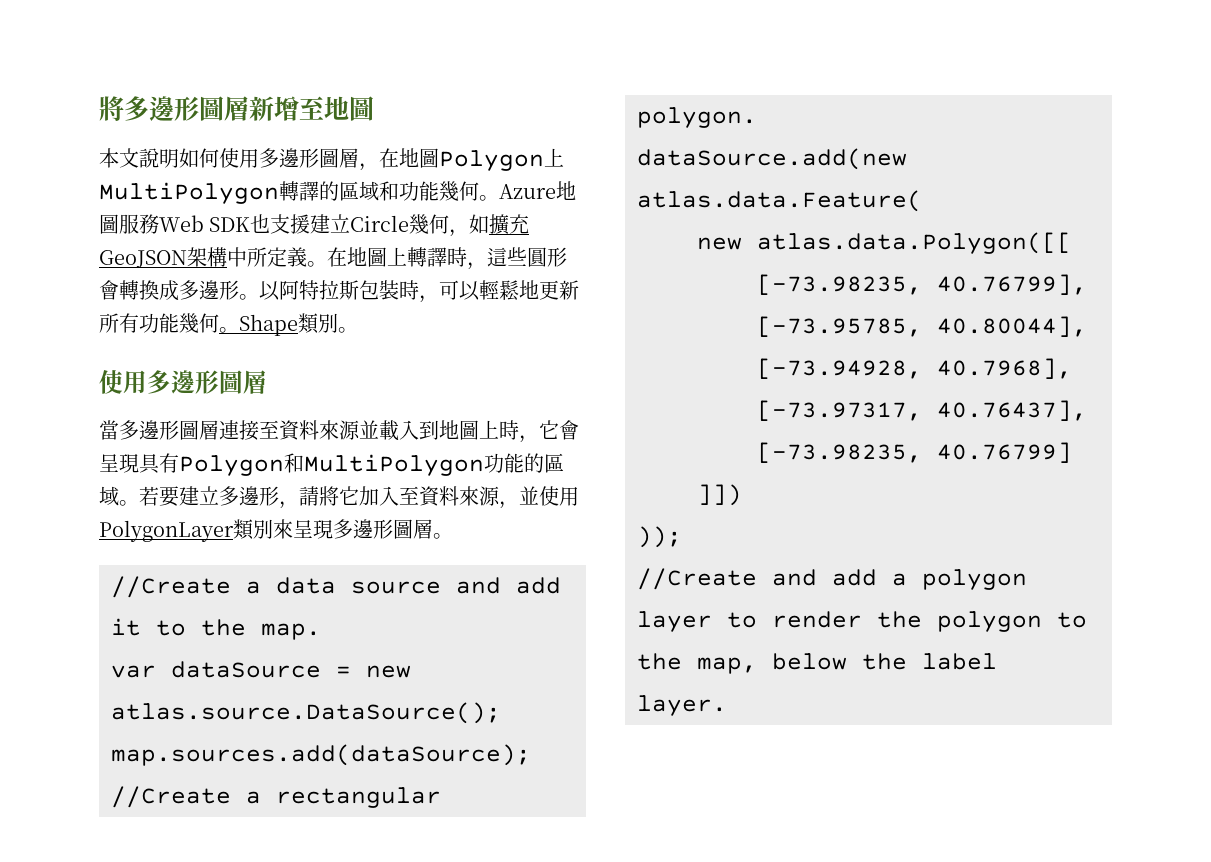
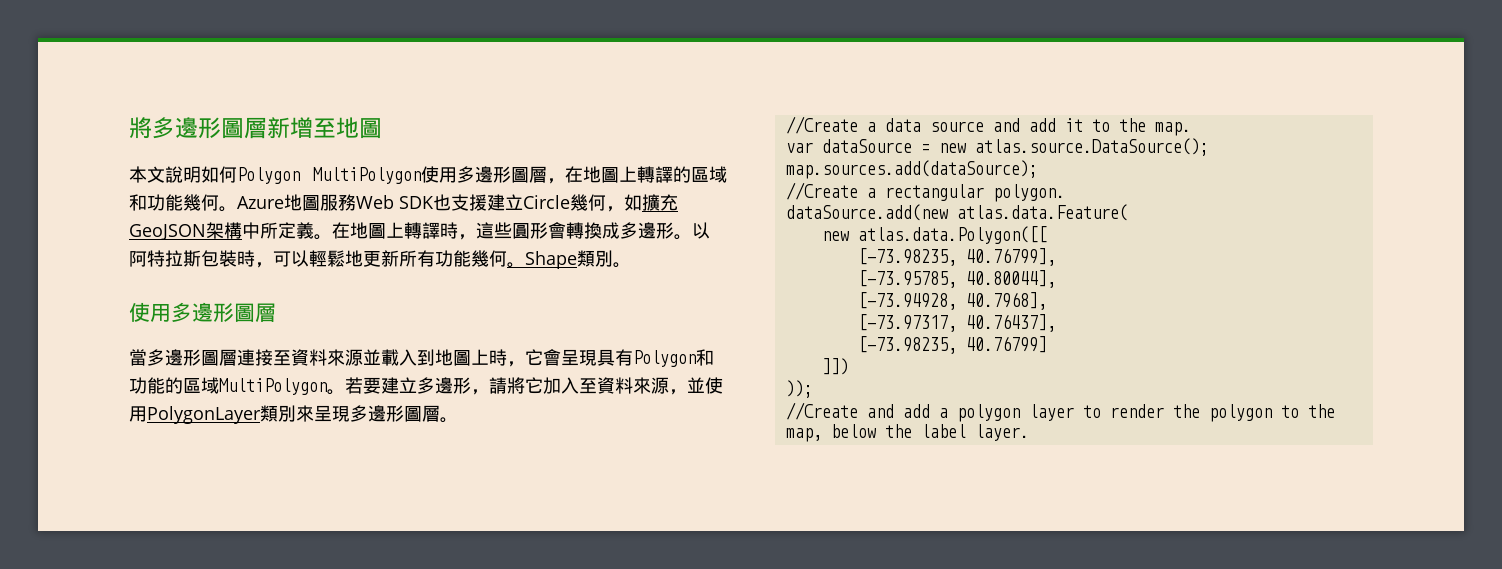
- 本文說明如何使用多邊形圖層，在地圖Polygon上MultiPolygon轉譯的區域和功能幾何。
+ 本文說明如何Polygon MultiPolygon使用多邊形圖層，在地圖上轉譯的區域和功能幾何。
- 當多邊形圖層連接至資料來源並載入到地圖上時，它會呈現具有Polygon和MultiPolygon功能的區域。
+ 當多邊形圖層連接至資料來源並載入到地圖上時，它會呈現具有Polygon和功能的區域MultiPolygon。

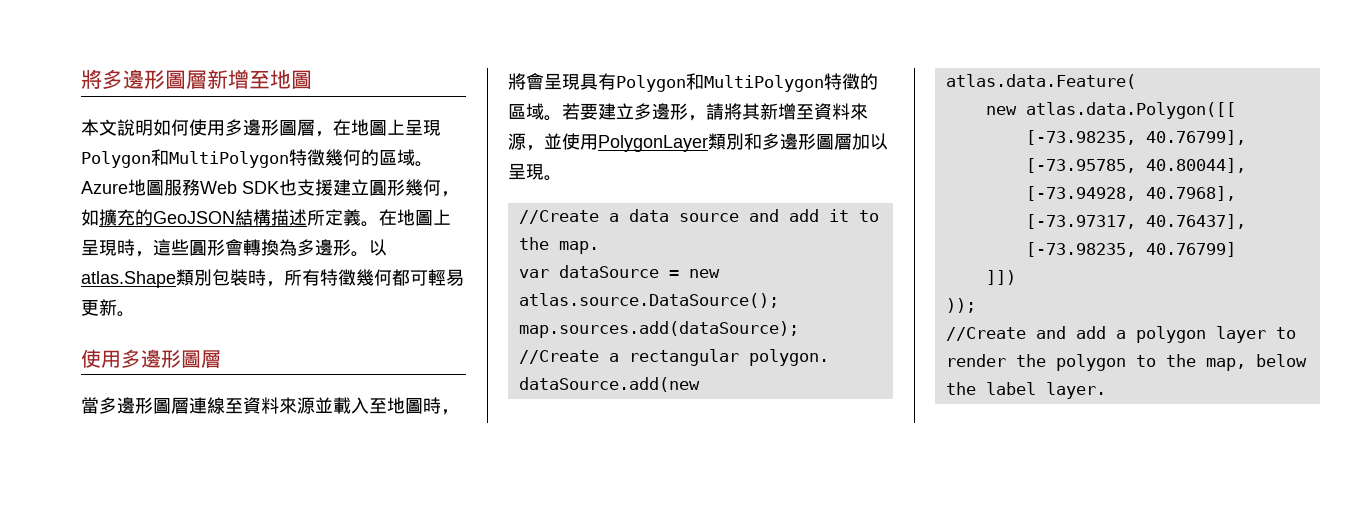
- 本文說明如何Polygon MultiPolygon使用多邊形圖層，在地圖上轉譯的區域和功能幾何。
+ 本文說明如何使用多邊形圖層，在地圖上呈現Polygon和MultiPolygon特徵幾何的區域。
- Azure地圖服務Web SDK也支援建立Circle幾何，如擴充GeoJSON架構中所定義。
+ Azure地圖服務Web SDK也支援建立圓形幾何，如擴充的GeoJSON結構描述所定義。
- 在地圖上轉譯時，這些圓形會轉換成多邊形。
+ 在地圖上呈現時，這些圓形會轉換為多邊形。
- 以阿特拉斯包裝時，可以輕鬆地更新所有功能幾何。Shape類別。
+ 以atlas.Shape類別包裝時，所有特徵幾何都可輕易更新。
- 當多邊形圖層連接至資料來源並載入到地圖上時，它會呈現具有Polygon和功能的區域MultiPolygon。
+ 當多邊形圖層連線至資料來源並載入至地圖時，將會呈現具有Polygon和MultiPolygon特徵的區域。
- 若要建立多邊形，請將它加入至資料來源，並使用PolygonLayer類別來呈現多邊形圖層。
+ 若要建立多邊形，請將其新增至資料來源，並使用PolygonLayer類別和多邊形圖層加以呈現。

